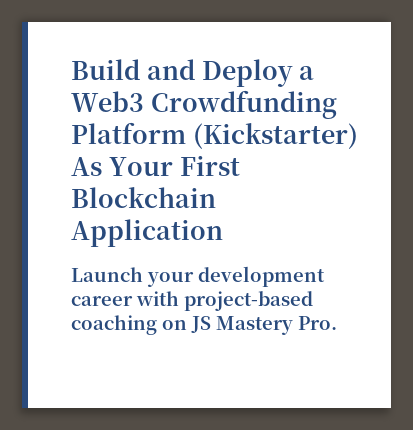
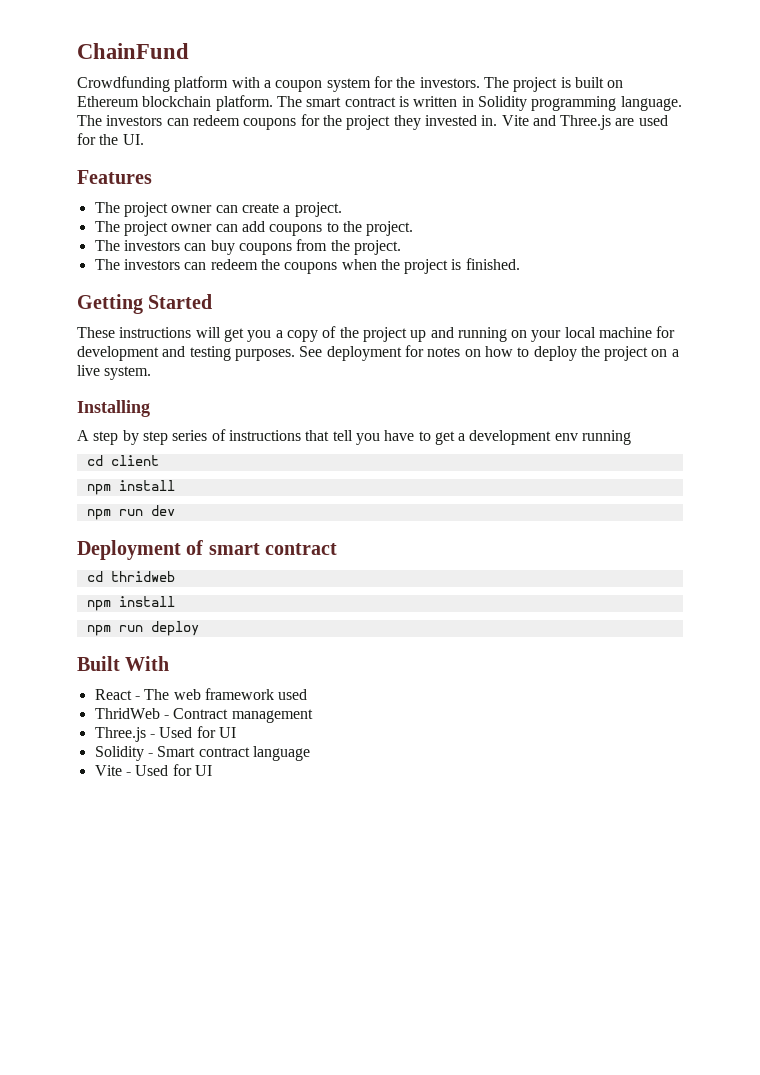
- Build and Deploy a Web3 Crowdfunding Platform (Kickstarter) As Your First Blockchain Application
- Launch your development career with project-based coaching on JS Mastery Pro.
+ ChainFund
+ Crowdfunding platform with a coupon system for the investors. The project is built on Ethereum blockchain platform. The smart contract is written in Solidity programming language. The investors can redeem coupons for the project they invested in. Vite and Three.js are used for the UI.
+ Features
+ The project owner can create a project.
+ The project owner can add coupons to the project.
+ The investors can buy coupons from the project.
+ The investors can redeem the coupons when the project is finished.
+ Getting Started
+ These instructions will get you a copy of the project up and running on your local machine for development and testing purposes. See deployment for notes on how to deploy the project on a live system.
+ Installing
+ A step by step series of instructions that tell you have to get a development env running
+ cd client
+ npm install
+ npm run dev
+ Deployment of smart contract
+ cd thridweb
+ npm install
+ npm run deploy
+ Built With
+ React - The web framework used
+ ThridWeb - Contract management
+ Three.js - Used for UI
+ Solidity - Smart contract language
+ Vite - Used for UI

